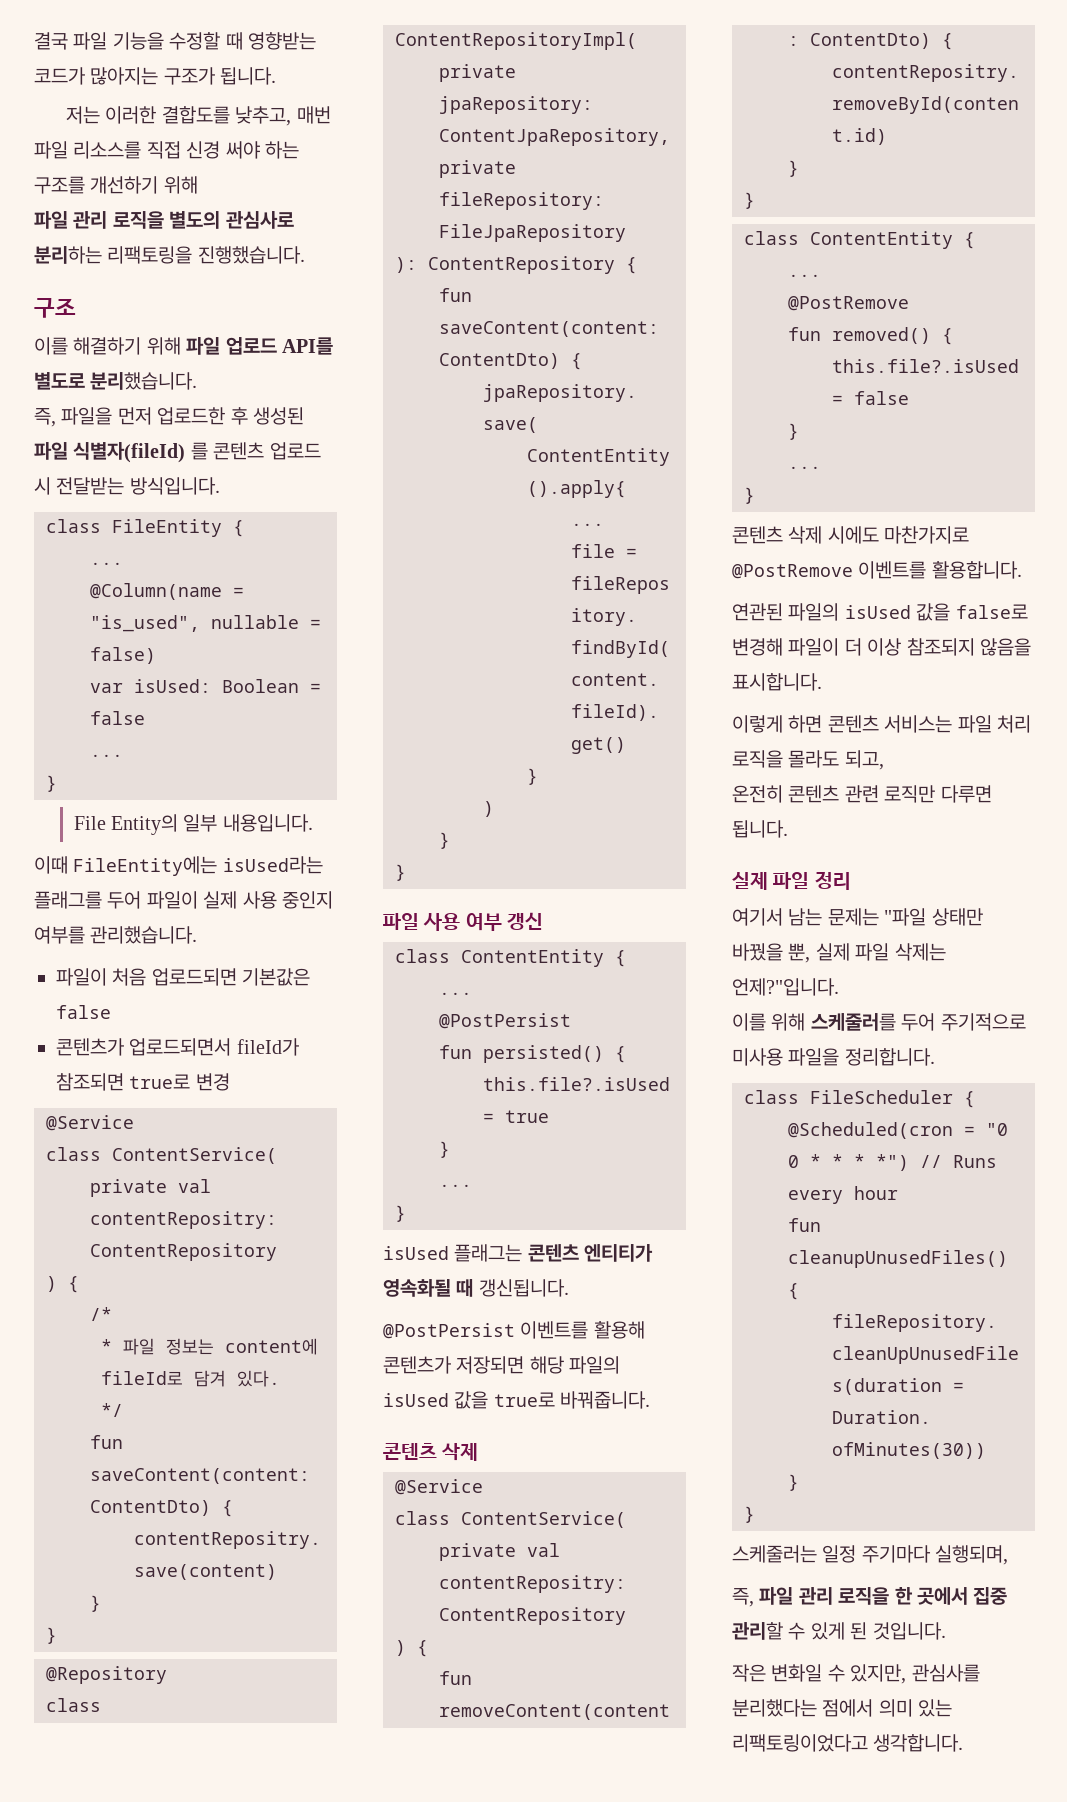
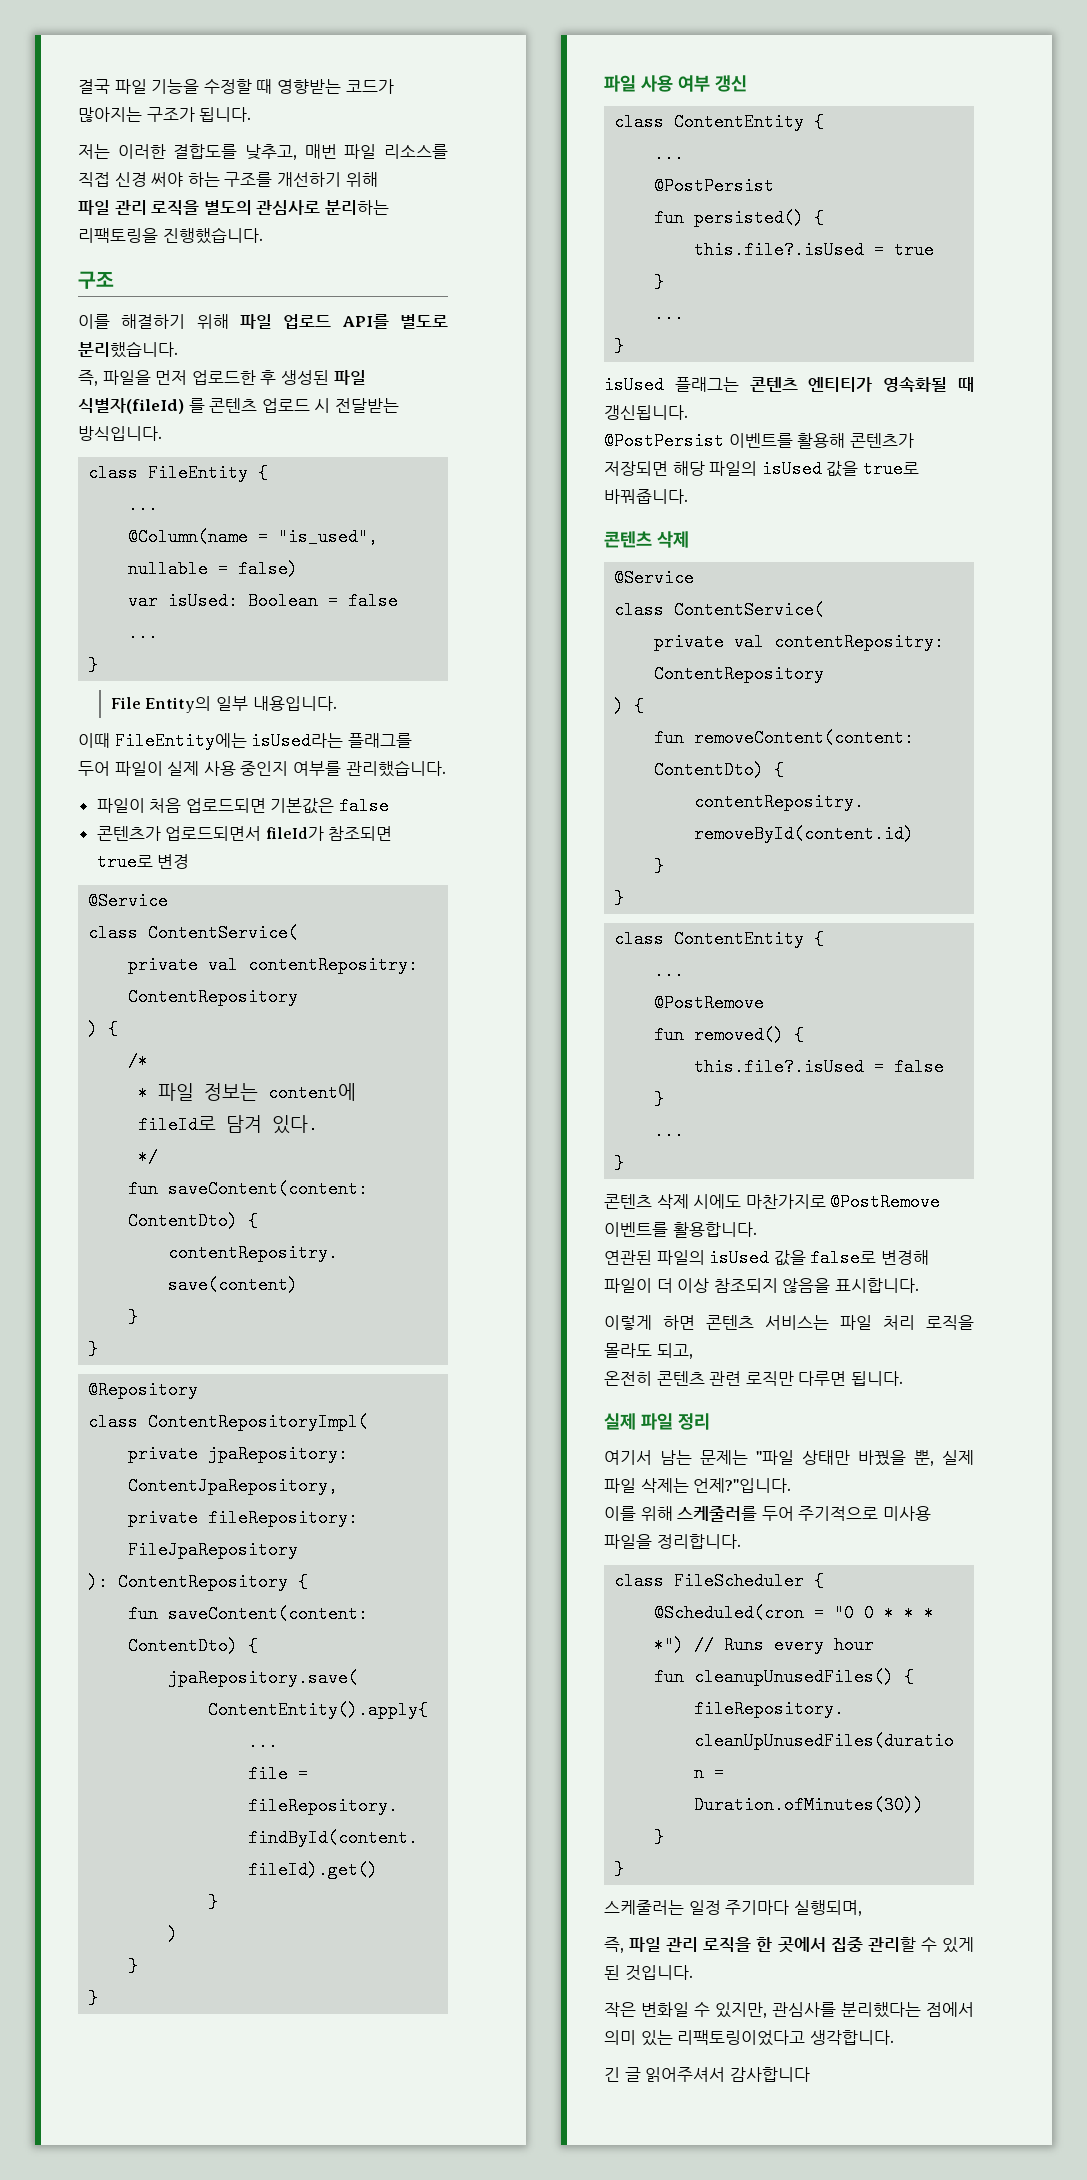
+ 긴 글 읽어주셔서 감사합니다

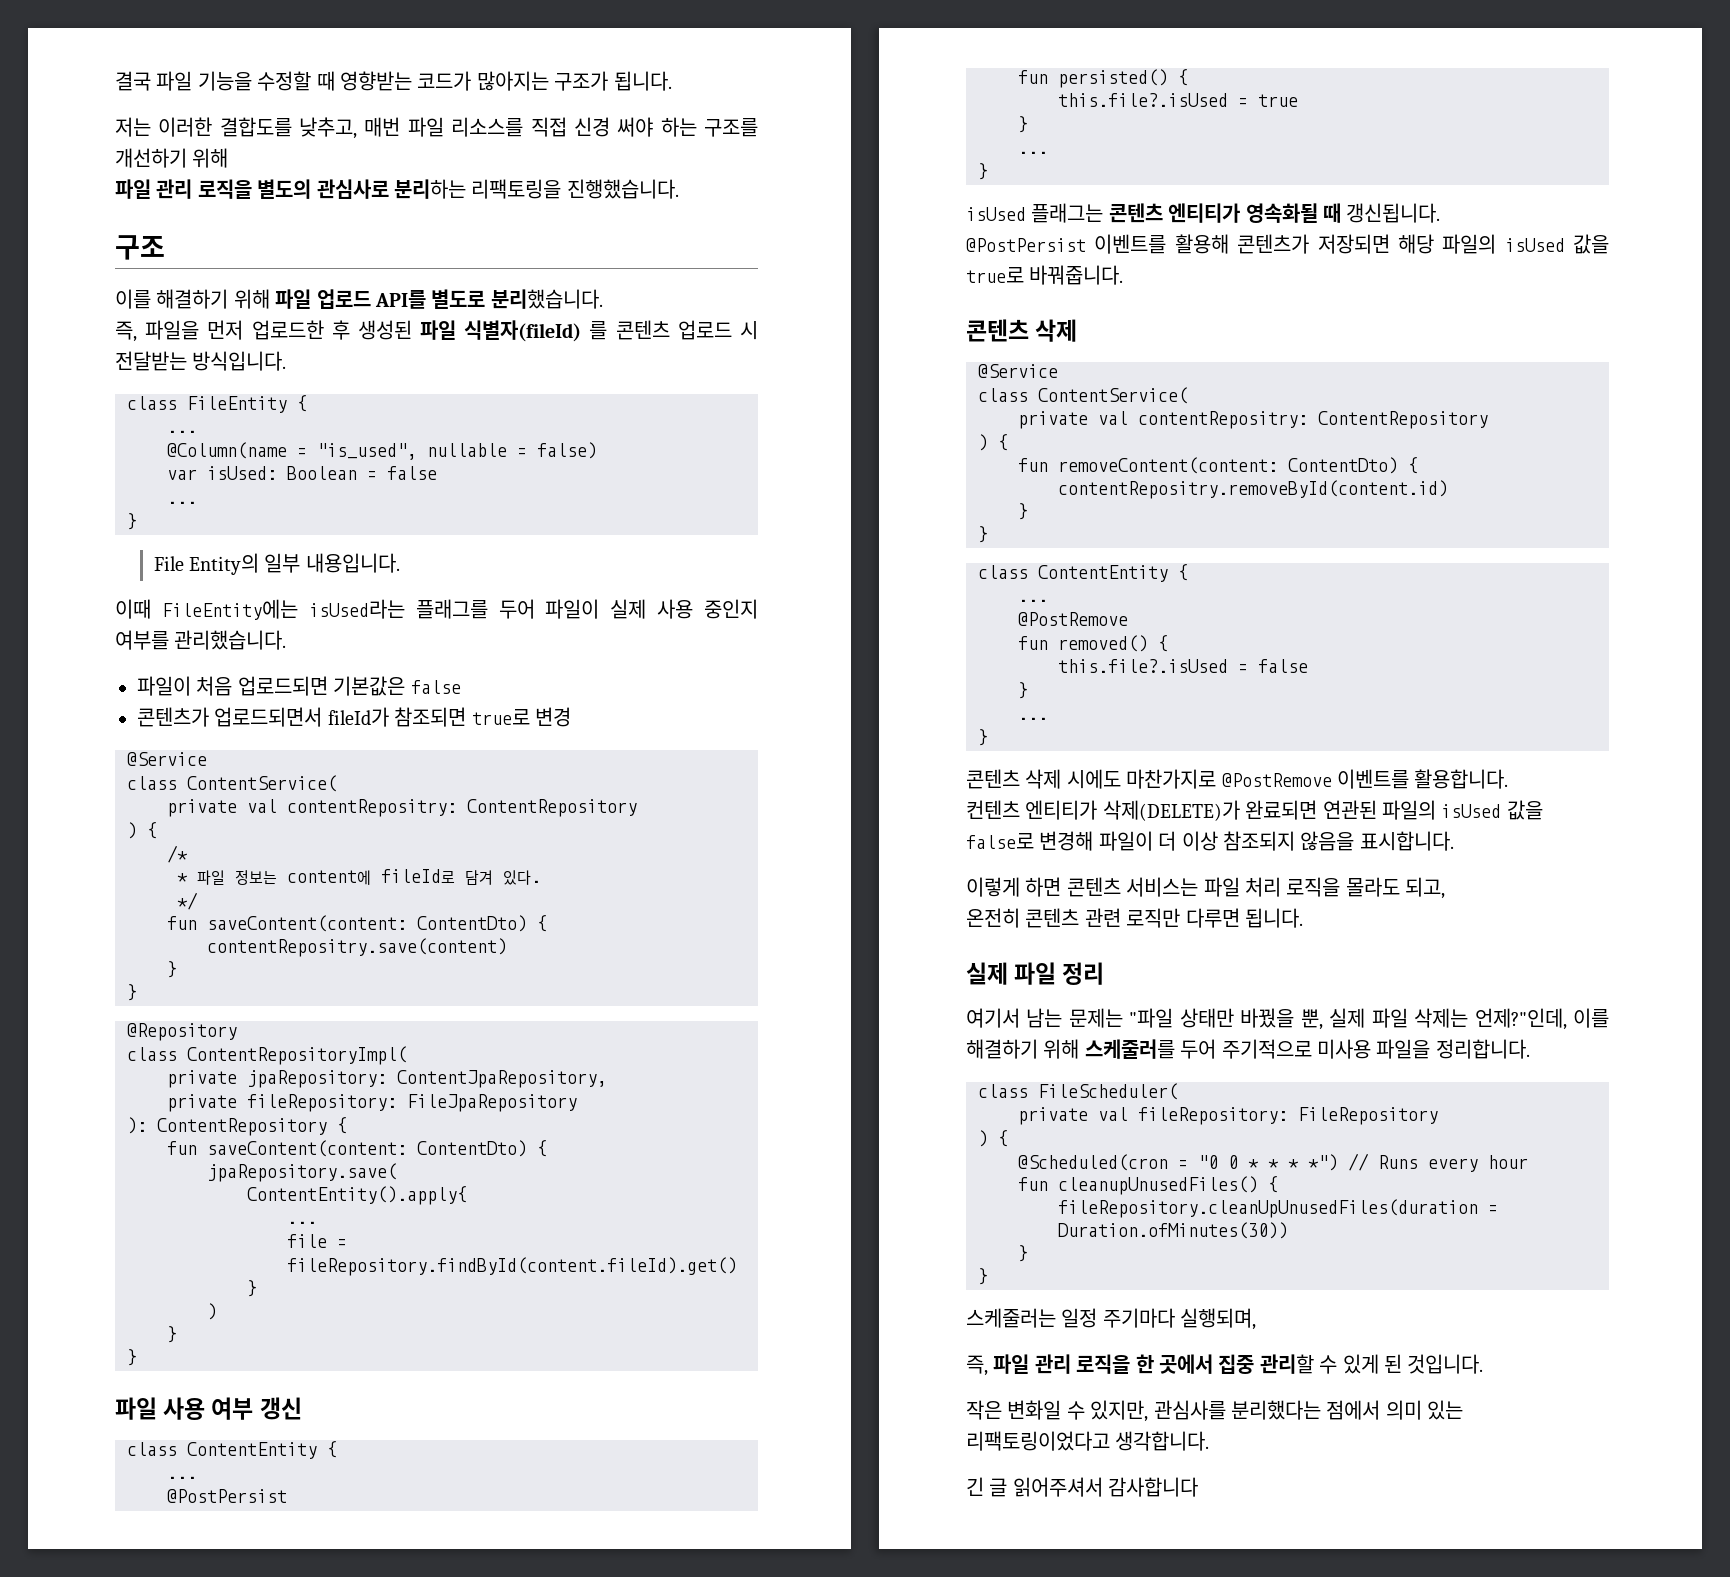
- 연관된 파일의 isUsed 값을 false로 변경해 파일이 더 이상 참조되지 않음을 표시합니다.
+ 컨텐츠 엔티티가 삭제(DELETE)가 완료되면 연관된 파일의 isUsed 값을 false로 변경해 파일이 더 이상 참조되지 않음을 표시합니다.
- 여기서 남는 문제는 "파일 상태만 바꿨을 뿐, 실제 파일 삭제는 언제?"입니다.
- 이를 위해 스케줄러를 두어 주기적으로 미사용 파일을 정리합니다.
+ 여기서 남는 문제는 "파일 상태만 바꿨을 뿐, 실제 파일 삭제는 언제?"인데, 이를 해결하기 위해 스케줄러를 두어 주기적으로 미사용 파일을 정리합니다.
- class FileScheduler {
+ class FileScheduler(
+ private val fileRepository: FileRepository
+ ) {

